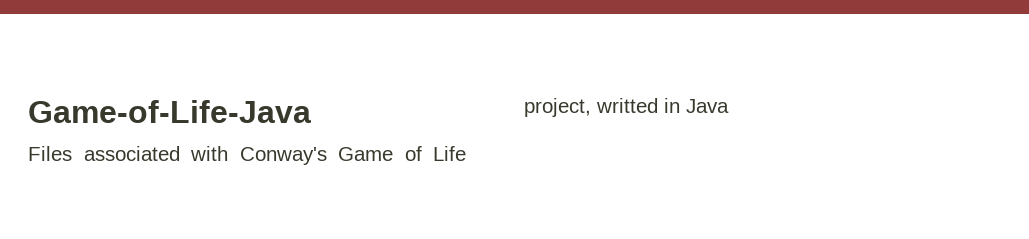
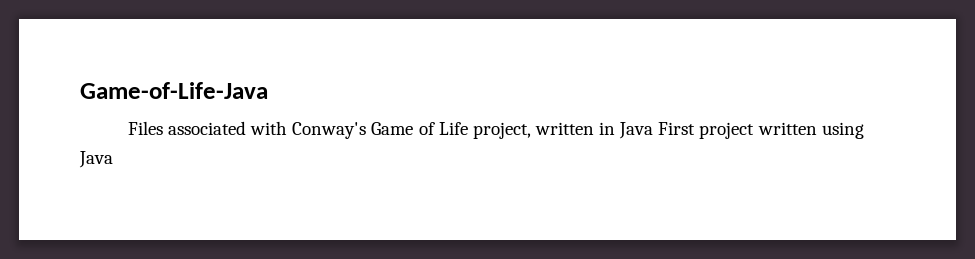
- Files associated with Conway's Game of Life project, writted in Java
+ Files associated with Conway's Game of Life project, written in Java First project written using Java

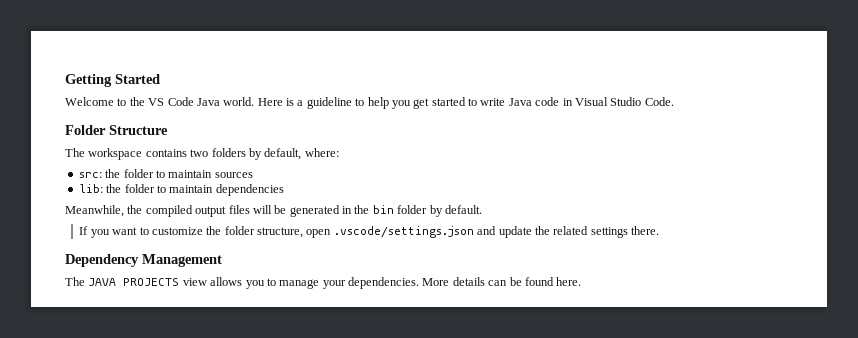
- Game-of-Life-Java
- Files associated with Conway's Game of Life project, written in Java First project written using Java
+ Getting Started
+ Welcome to the VS Code Java world. Here is a guideline to help you get started to write Java code in Visual Studio Code.
+ Folder Structure
+ The workspace contains two folders by default, where:
+ src: the folder to maintain sources
+ lib: the folder to maintain dependencies
+ Meanwhile, the compiled output files will be generated in the bin folder by default.
+ If you want to customize the folder structure, open .vscode/settings.json and update the related settings there.
+ Dependency Management
+ The JAVA PROJECTS view allows you to manage your dependencies. More details can be found here.

